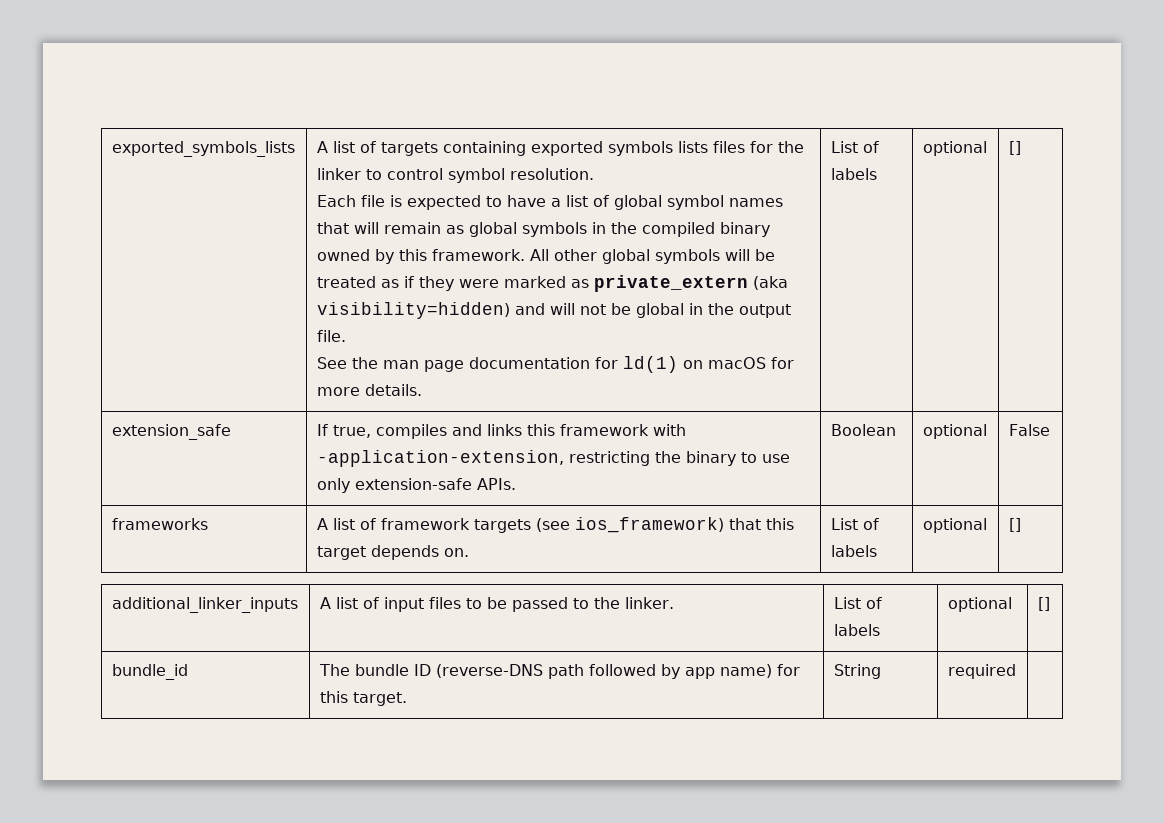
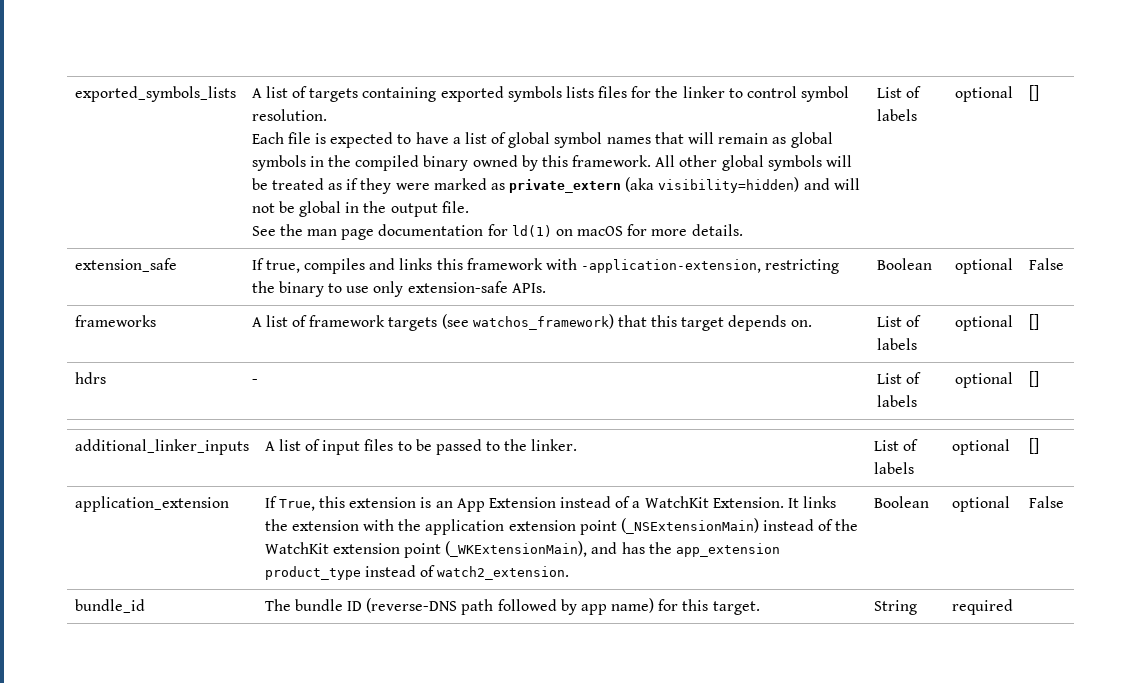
- frameworks | A list of framework targets (see ios_framework) that this target depends on. | List of labels | optional | []
+ frameworks | A list of framework targets (see watchos_framework) that this target depends on. | List of labels | optional | []
+ hdrs | - | List of labels | optional | []
+ application_extension | If True, this extension is an App Extension instead of a WatchKit Extension. It links the extension with the application extension point (_NSExtensionMain) instead of the WatchKit extension point (_WKExtensionMain), and has the app_extension product_type instead of watch2_extension. | Boolean | optional | False

